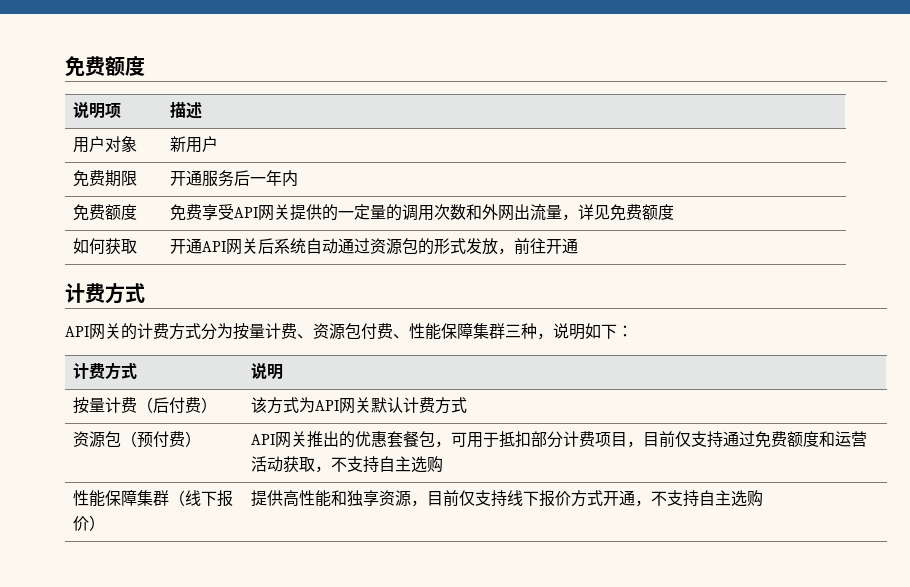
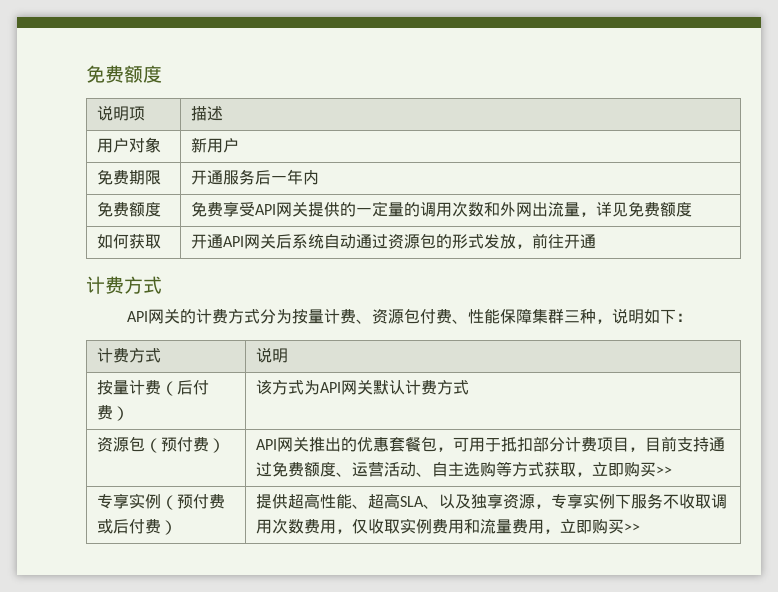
- 资源包（预付费） | API网关推出的优惠套餐包，可用于抵扣部分计费项目，目前仅支持通过免费额度和运营活动获取，不支持自主选购
- 性能保障集群（线下报价） | 提供高性能和独享资源，目前仅支持线下报价方式开通，不支持自主选购
+ 资源包（预付费） | API网关推出的优惠套餐包，可用于抵扣部分计费项目，目前支持通过免费额度、运营活动、自主选购等方式获取，立即购买>>
+ 专享实例（预付费或后付费） | 提供超高性能、超高SLA、以及独享资源，专享实例下服务不收取调用次数费用，仅收取实例费用和流量费用，立即购买>>

